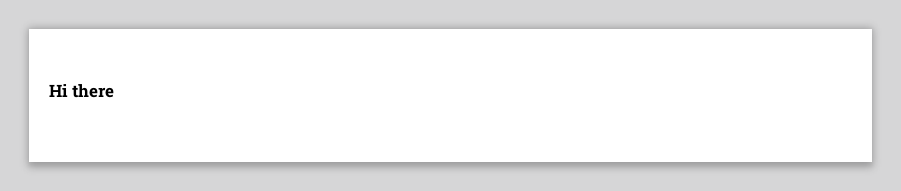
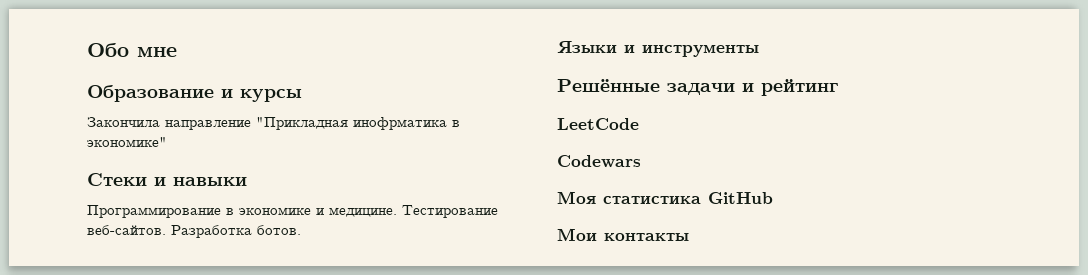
- Hi there
+ Обо мне
+ Образование и курсы
+ Закончила направление "Прикладная инофрматика в экономике"
+ Стеки и навыки
+ Программирование в экономике и медицине. Тестирование веб-сайтов. Разработка ботов.
+ Языки и инструменты
+ Решённые задачи и рейтинг
+ LeetCode
+ Codewars
+ Моя статистика GitHub
+ Мои контакты

